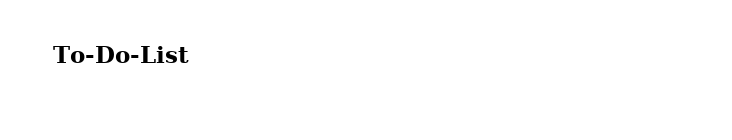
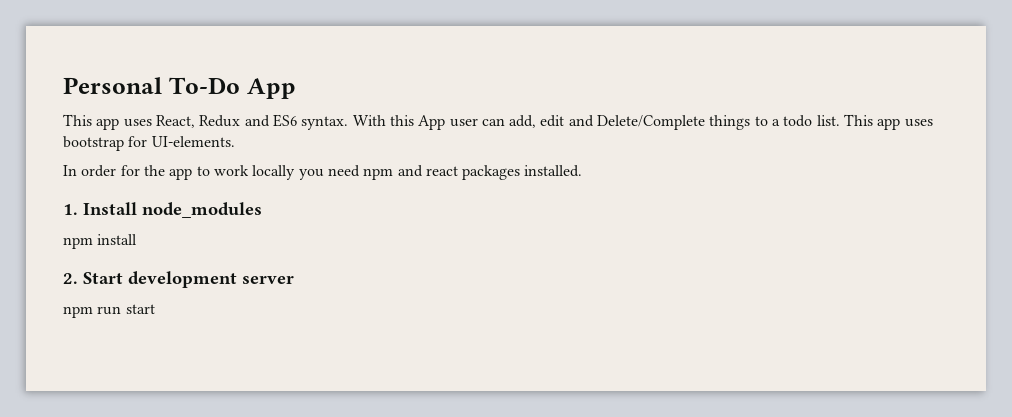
- To-Do-List
+ Personal To-Do App
+ This app uses React, Redux and ES6 syntax. With this App user can add, edit and Delete/Complete things to a todo list. This app uses bootstrap for UI-elements.
+ In order for the app to work locally you need npm and react packages installed.
+ 1. Install node_modules
+ npm install
+ 2. Start development server
+ npm run start

